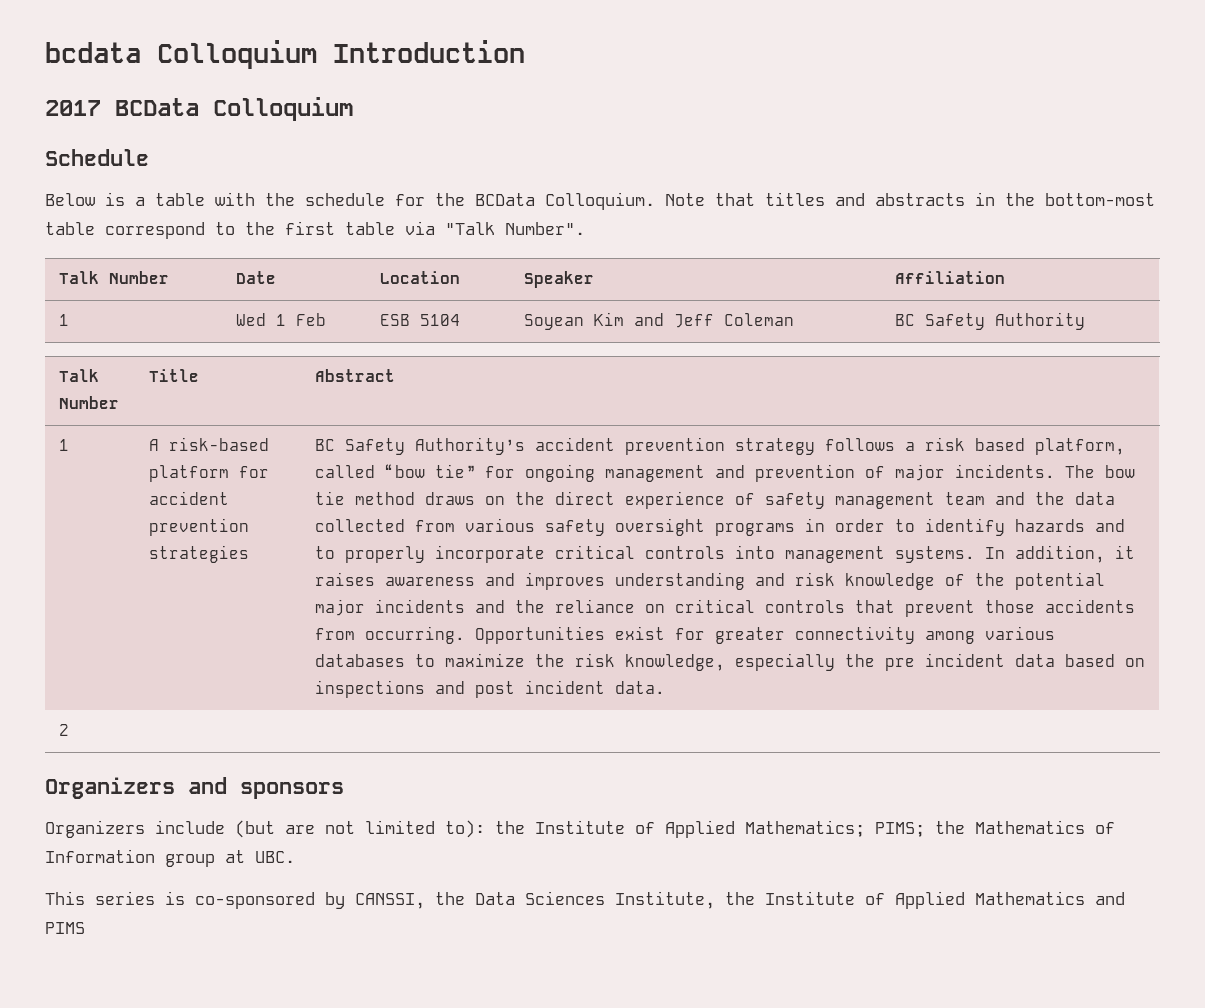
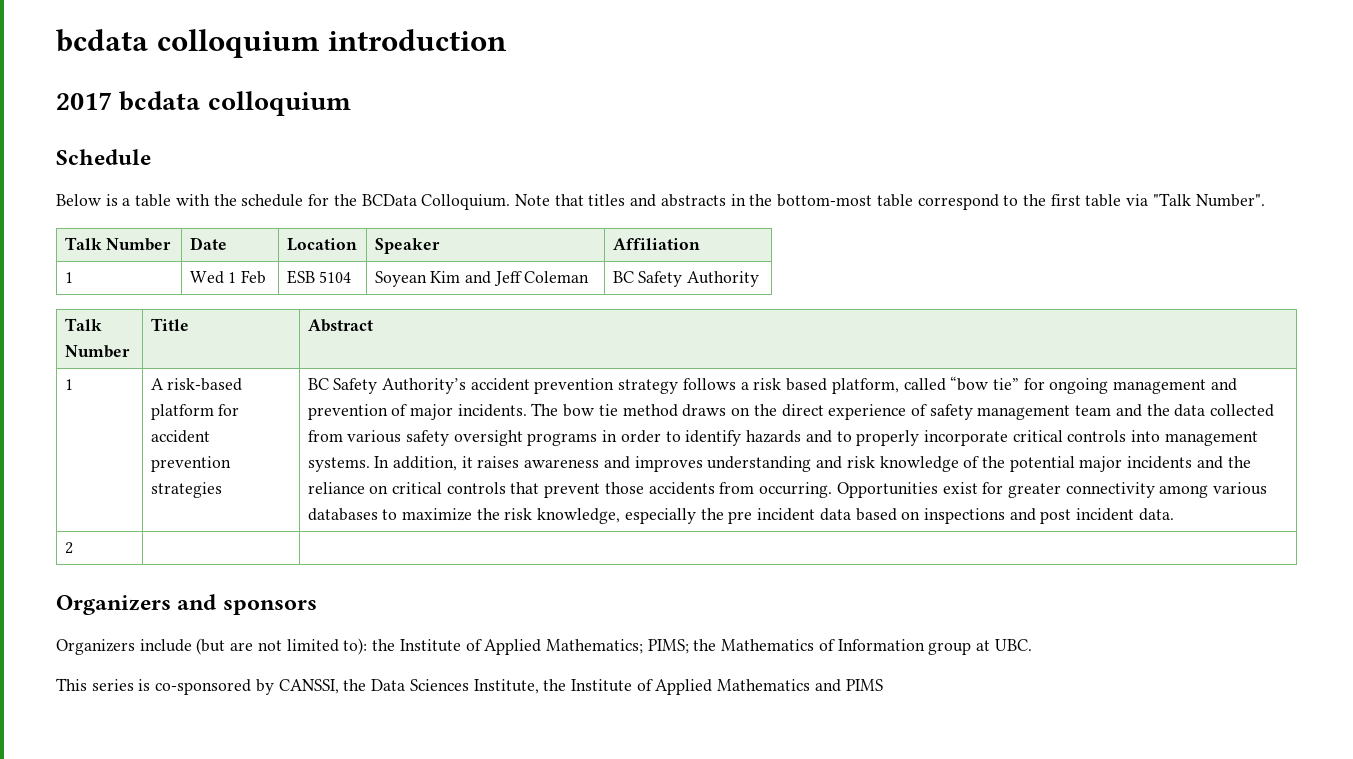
- bcdata Colloquium Introduction
+ bcdata colloquium introduction
- 2017 BCData Colloquium
+ 2017 bcdata colloquium

